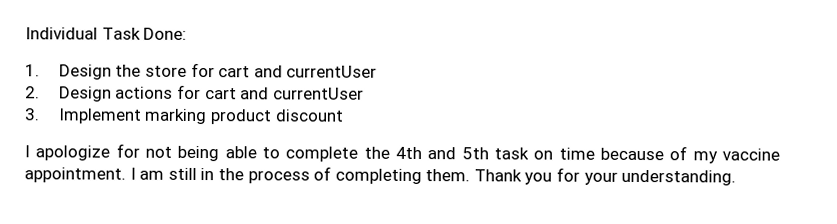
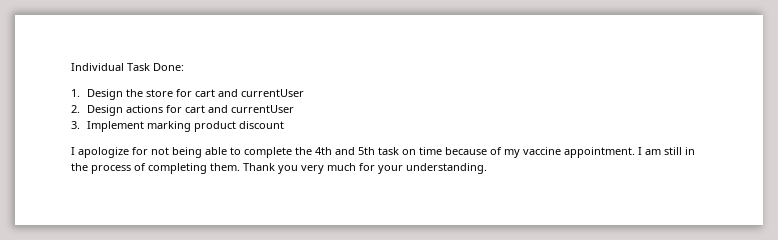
- Thank you for your understanding.
+ Thank you very much for your understanding.

